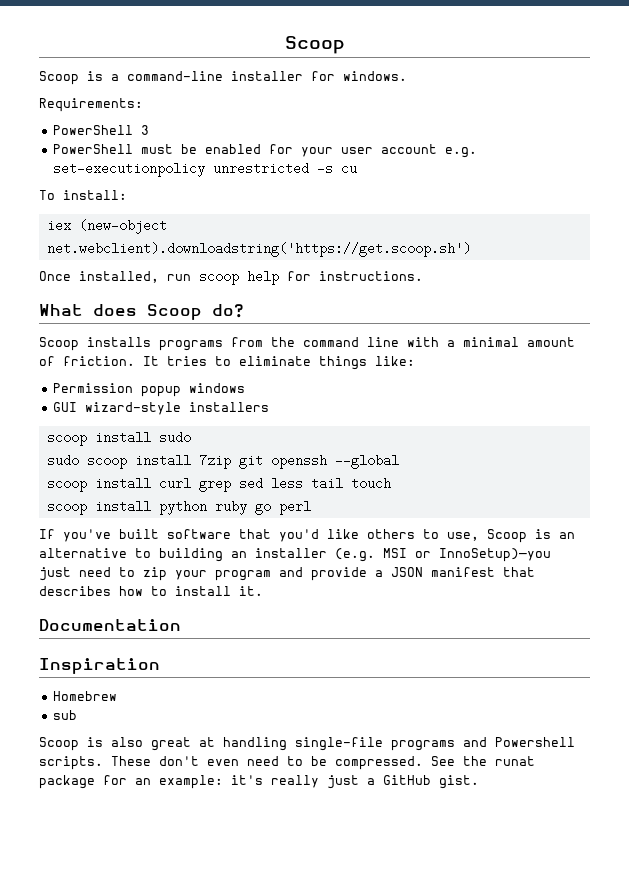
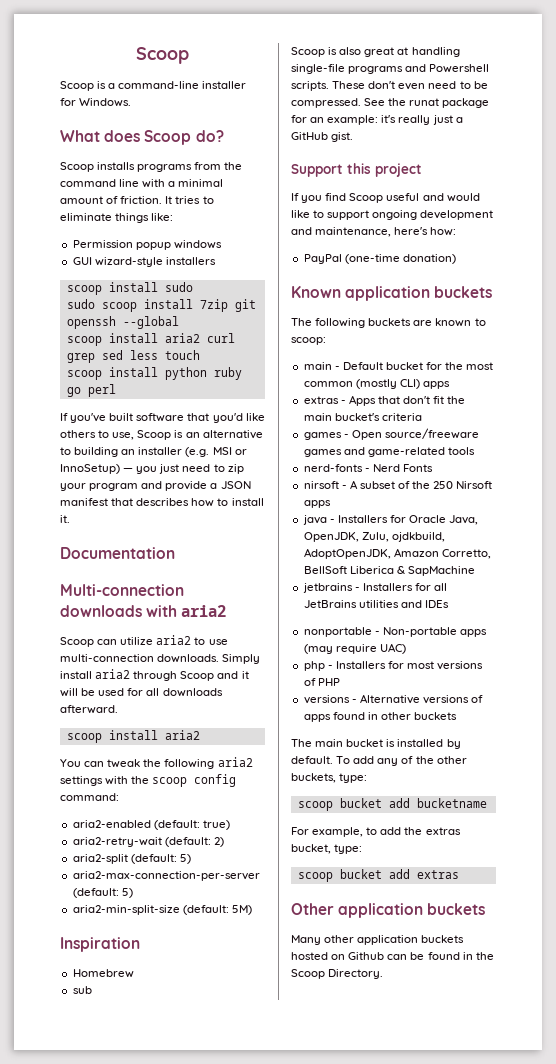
- Scoop is a command-line installer for windows.
- Requirements:
- PowerShell 3
- PowerShell must be enabled for your user account e.g. set-executionpolicy unrestricted -s cu
- To install:
- iex (new-object net.webclient).downloadstring('https://get.scoop.sh')
- Once installed, run scoop help for instructions.
+ Scoop is a command-line installer for Windows.
- scoop install curl grep sed less tail touch
+ scoop install aria2 curl grep sed less touch
- If you've built software that you'd like others to use, Scoop is an alternative to building an installer (e.g. MSI or InnoSetup)—you just need to zip your program and provide a JSON manifest that describes how to install it.
+ If you've built software that you'd like others to use, Scoop is an alternative to building an installer (e.g. MSI or InnoSetup) — you just need to zip your program and provide a JSON manifest that describes how to install it.
+ Multi-connection downloads with aria2
+ Scoop can utilize aria2 to use multi-connection downloads. Simply install aria2 through Scoop and it will be used for all downloads afterward.
+ scoop install aria2
+ You can tweak the following aria2 settings with the scoop config command:
+ aria2-enabled (default: true)
+ aria2-retry-wait (default: 2)
+ aria2-split (default: 5)
+ aria2-max-connection-per-server (default: 5)
+ aria2-min-split-size (default: 5M)
+ Support this project
+ If you find Scoop useful and would like to support ongoing development and maintenance, here's how:
+ PayPal (one-time donation)
+ Known application buckets
+ The following buckets are known to scoop:
+ main - Default bucket for the most common (mostly CLI) apps
+ extras - Apps that don't fit the main bucket's criteria
+ games - Open source/freeware games and game-related tools
+ nerd-fonts - Nerd Fonts
+ nirsoft - A subset of the 250 Nirsoft apps
+ java - Installers for Oracle Java, OpenJDK, Zulu, ojdkbuild, AdoptOpenJDK, Amazon Corretto, BellSoft Liberica & SapMachine
+ jetbrains - Installers for all JetBrains utilities and IDEs
+ nonportable - Non-portable apps (may require UAC)
+ php - Installers for most versions of PHP
+ versions - Alternative versions of apps found in other buckets
+ The main bucket is installed by default. To add any of the other buckets, type:
+ scoop bucket add bucketname
+ For example, to add the extras bucket, type:
+ scoop bucket add extras
+ Other application buckets
+ Many other application buckets hosted on Github can be found in the Scoop Directory.

